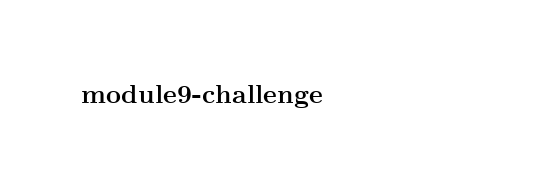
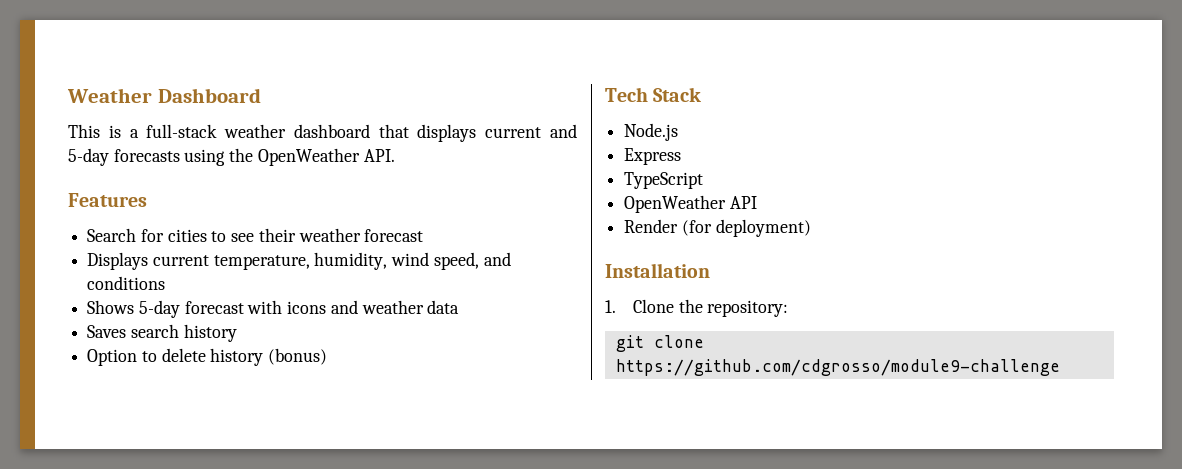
- module9-challenge
+ Weather Dashboard
+ This is a full-stack weather dashboard that displays current and 5-day forecasts using the OpenWeather API.
+ Features
+ Search for cities to see their weather forecast
+ Displays current temperature, humidity, wind speed, and conditions
+ Shows 5-day forecast with icons and weather data
+ Saves search history
+ Option to delete history (bonus)
+ Tech Stack
+ Node.js
+ Express
+ TypeScript
+ OpenWeather API
+ Render (for deployment)
+ Installation
+ 1. Clone the repository:
+ git clone https://github.com/cdgrosso/module9-challenge

